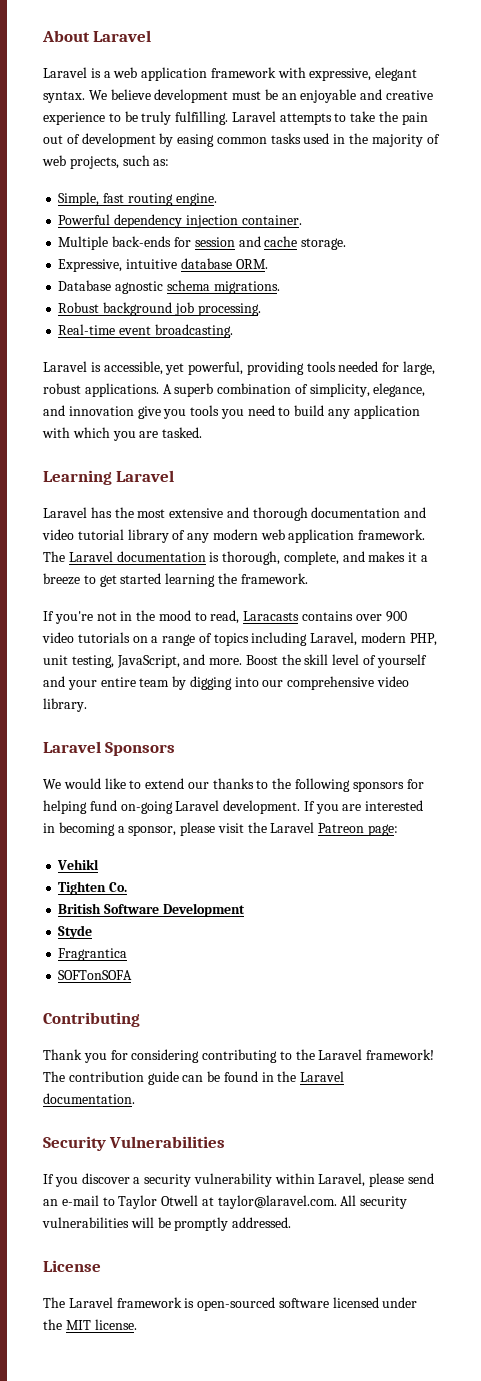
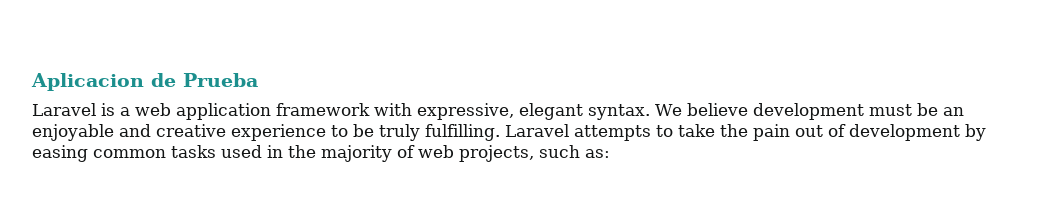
- About Laravel
+ Aplicacion de Prueba
- Simple, fast routing engine.
- Powerful dependency injection container.
- Multiple back-ends for session and cache storage.
- Expressive, intuitive database ORM.
- Database agnostic schema migrations.
- Robust background job processing.
- Real-time event broadcasting.
- Laravel is accessible, yet powerful, providing tools needed for large, robust applications. A superb combination of simplicity, elegance, and innovation give you tools you need to build any application with which you are tasked.
- Learning Laravel
- Laravel has the most extensive and thorough documentation and video tutorial library of any modern web application framework. The Laravel documentation is thorough, complete, and makes it a breeze to get started learning the framework.
- If you're not in the mood to read, Laracasts contains over 900 video tutorials on a range of topics including Laravel, modern PHP, unit testing, JavaScript, and more. Boost the skill level of yourself and your entire team by digging into our comprehensive video library.
- Laravel Sponsors
- We would like to extend our thanks to the following sponsors for helping fund on-going Laravel development. If you are interested in becoming a sponsor, please visit the Laravel Patreon page:
- Vehikl
- Tighten Co.
- British Software Development
- Styde
- Fragrantica
- SOFTonSOFA
- Contributing
- Thank you for considering contributing to the Laravel framework! The contribution guide can be found in the Laravel documentation.
- Security Vulnerabilities
- If you discover a security vulnerability within Laravel, please send an e-mail to Taylor Otwell at taylor@laravel.com. All security vulnerabilities will be promptly addressed.
- License
- The Laravel framework is open-sourced software licensed under the MIT license.

